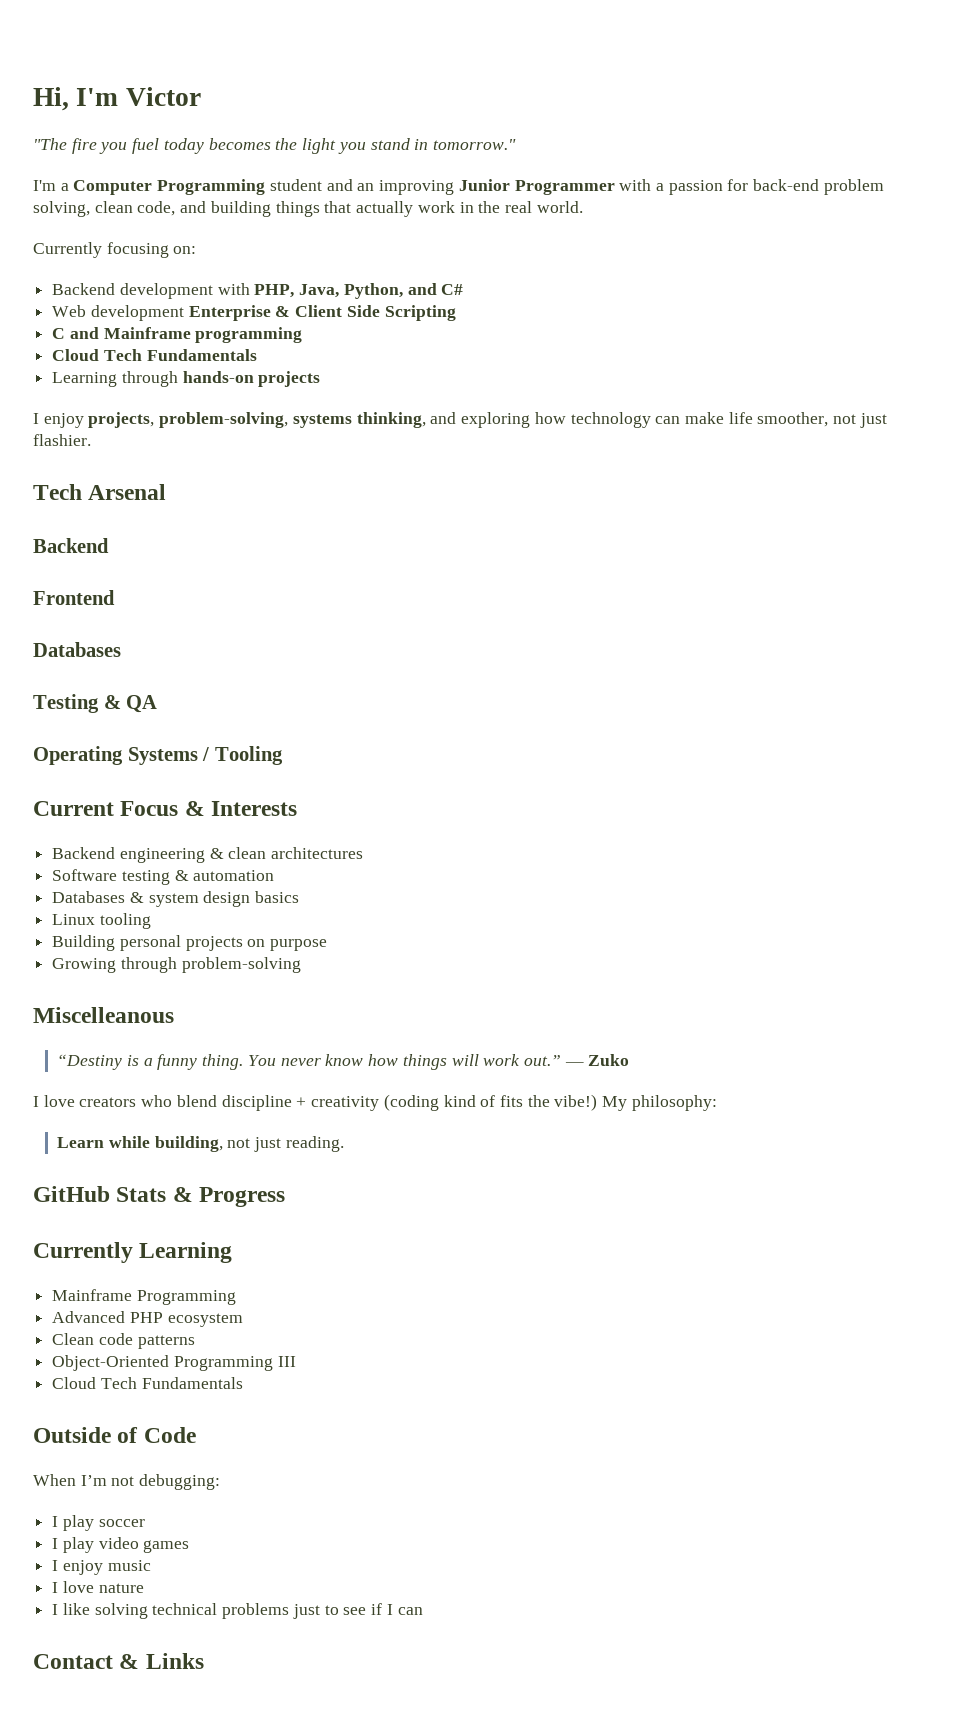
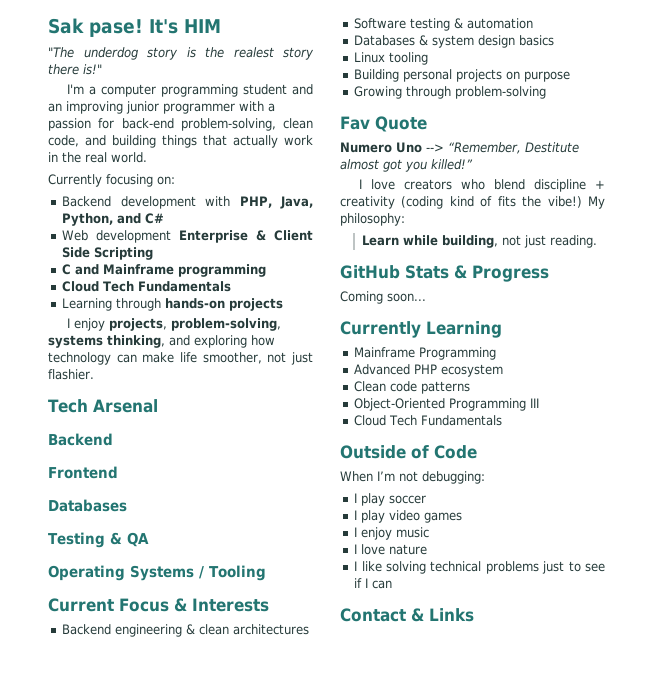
- Hi, I'm Victor
- "The fire you fuel today becomes the light you stand in tomorrow."
+ Sak pase! It's HIM
+ "The underdog story is the realest story there is!"
- I'm a Computer Programming student and an improving Junior Programmer with a passion for back-end problem solving, clean code, and building things that actually work in the real world.
+ I'm a computer programming student and an improving junior programmer with a passion for back-end problem-solving, clean code, and building things that actually work in the real world.
- Miscelleanous
- “Destiny is a funny thing. You never know how things will work out.” — Zuko
+ Fav Quote
+ Numero Uno --> “Remember, Destitute almost got you killed!”
+ Coming soon...

